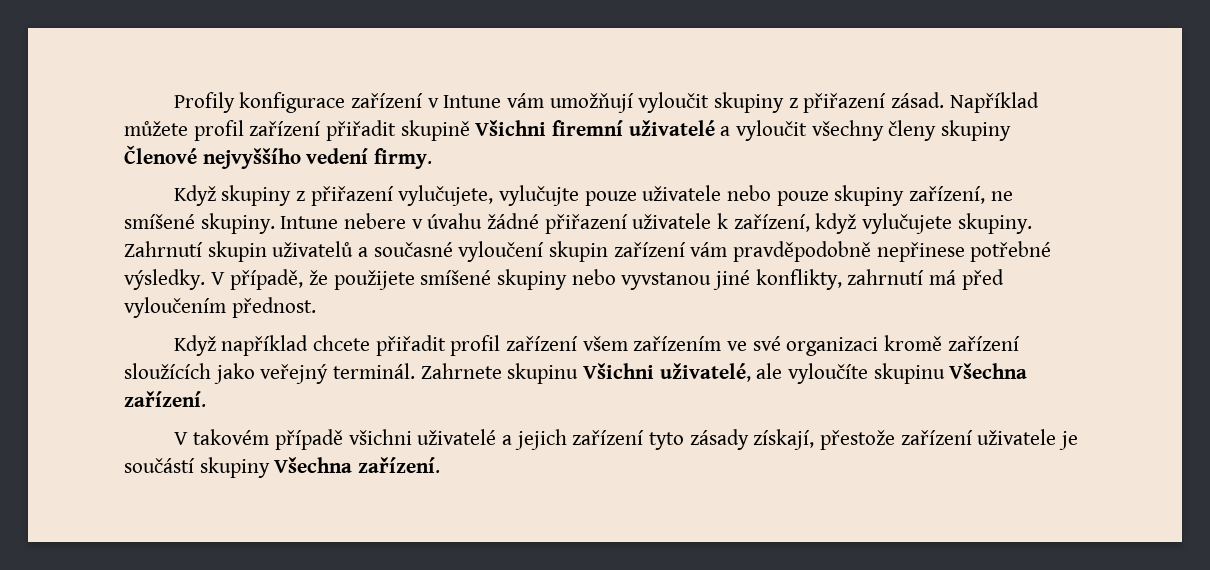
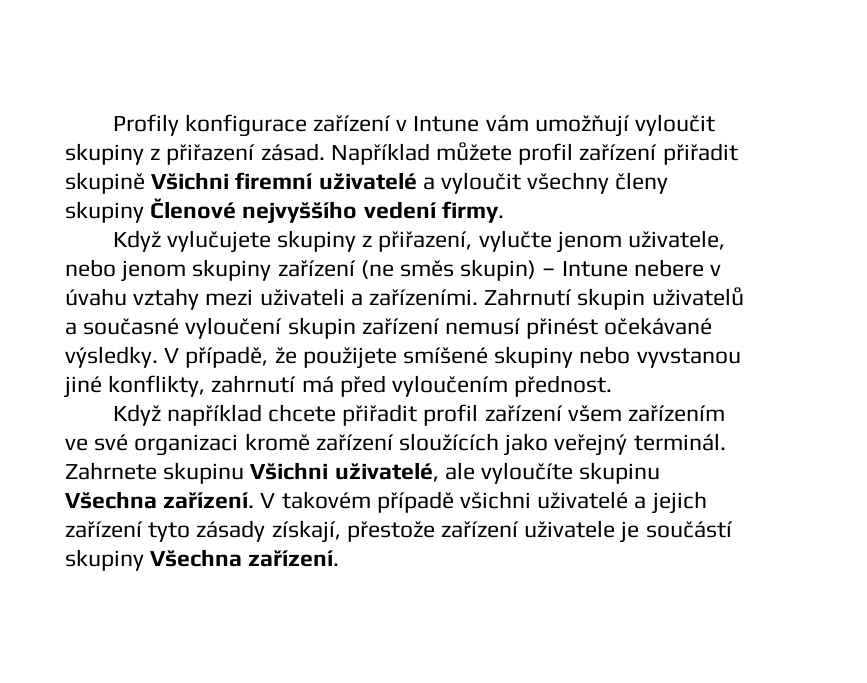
- Když skupiny z přiřazení vylučujete, vylučujte pouze uživatele nebo pouze skupiny zařízení, ne smíšené skupiny. Intune nebere v úvahu žádné přiřazení uživatele k zařízení, když vylučujete skupiny.
+ Když vylučujete skupiny z přiřazení, vylučte jenom uživatele, nebo jenom skupiny zařízení (ne směs skupin) – Intune nebere v úvahu vztahy mezi uživateli a zařízeními.
- Zahrnutí skupin uživatelů a současné vyloučení skupin zařízení vám pravděpodobně nepřinese potřebné výsledky.
+ Zahrnutí skupin uživatelů a současné vyloučení skupin zařízení nemusí přinést očekávané výsledky.
- Zahrnete skupinu Všichni uživatelé, ale vyloučíte skupinu Všechna zařízení.
- V takovém případě všichni uživatelé a jejich zařízení tyto zásady získají, přestože zařízení uživatele je součástí skupiny Všechna zařízení.
+ Zahrnete skupinu Všichni uživatelé, ale vyloučíte skupinu Všechna zařízení. V takovém případě všichni uživatelé a jejich zařízení tyto zásady získají, přestože zařízení uživatele je součástí skupiny Všechna zařízení.

